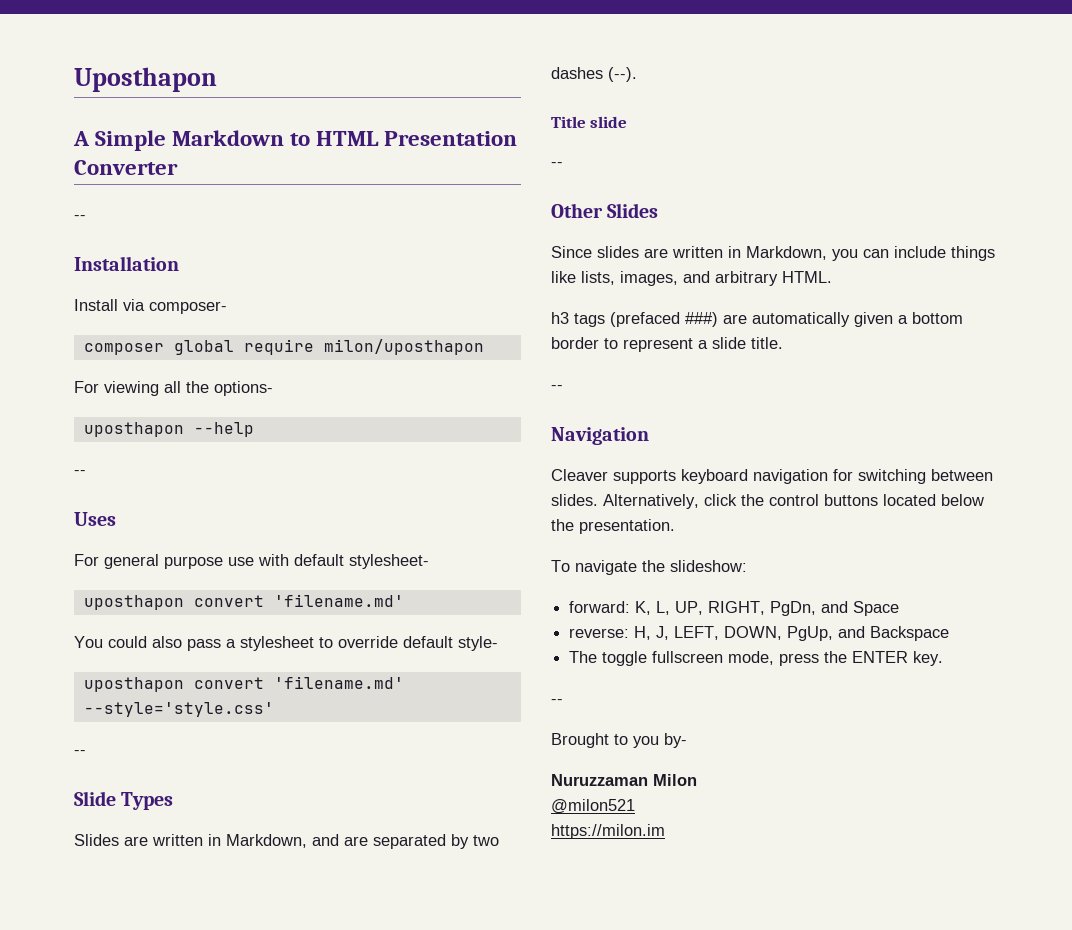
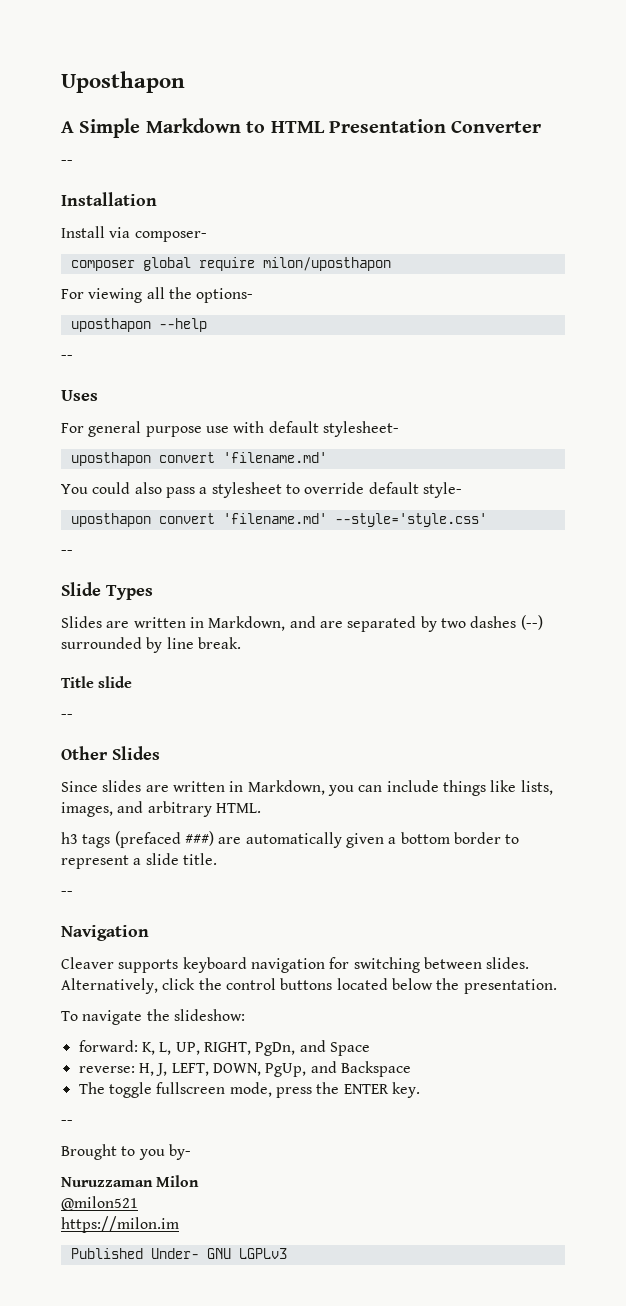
- Slides are written in Markdown, and are separated by two dashes (--).
+ Slides are written in Markdown, and are separated by two dashes (--) surrounded by line break.
+ Published Under- GNU LGPLv3

